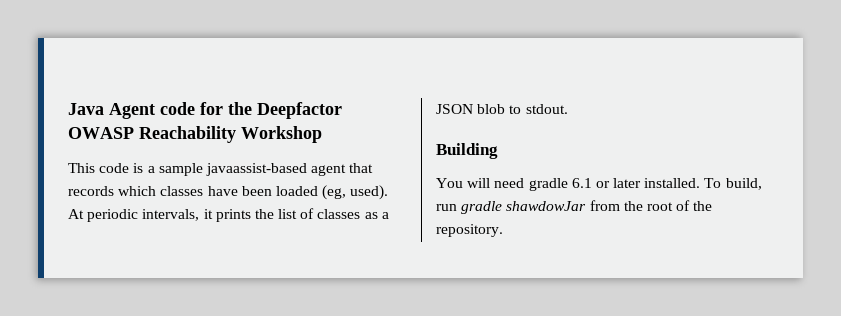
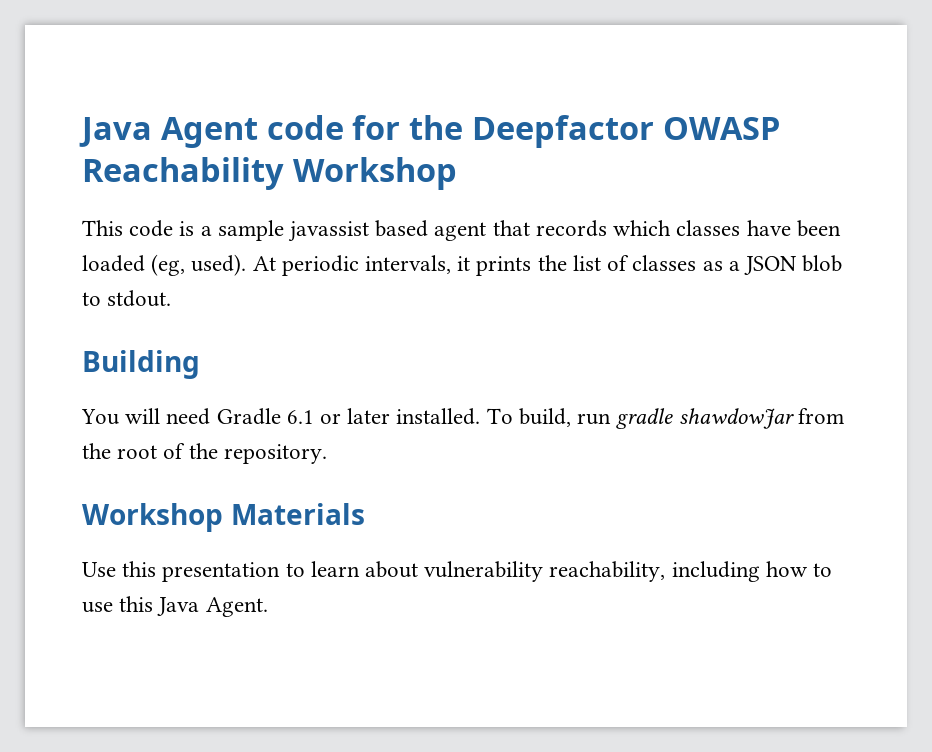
- This code is a sample javaassist-based agent that records which classes have been loaded (eg, used).
+ This code is a sample javassist based agent that records which classes have been loaded (eg, used).
- You will need gradle 6.1 or later installed.
+ You will need Gradle 6.1 or later installed.
+ Workshop Materials
+ Use this presentation to learn about vulnerability reachability, including how to use this Java Agent.

